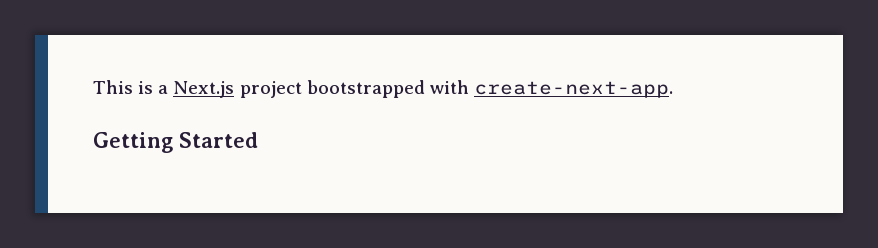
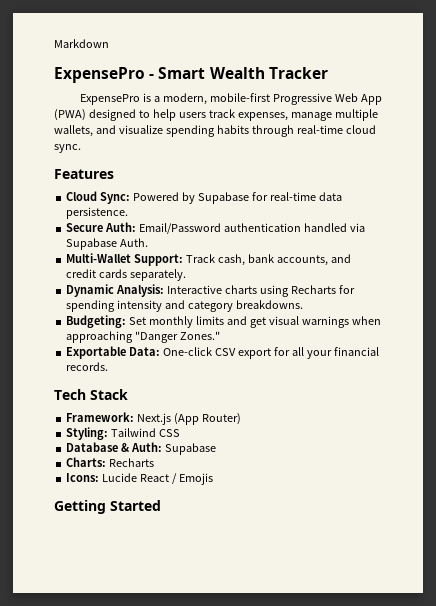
- This is a Next.js project bootstrapped with create-next-app.
+ Markdown
+ ExpensePro - Smart Wealth Tracker
+ ExpensePro is a modern, mobile-first Progressive Web App (PWA) designed to help users track expenses, manage multiple wallets, and visualize spending habits through real-time cloud sync.
+ Features
+ Cloud Sync: Powered by Supabase for real-time data persistence.
+ Secure Auth: Email/Password authentication handled via Supabase Auth.
+ Multi-Wallet Support: Track cash, bank accounts, and credit cards separately.
+ Dynamic Analysis: Interactive charts using Recharts for spending intensity and category breakdowns.
+ Budgeting: Set monthly limits and get visual warnings when approaching "Danger Zones."
+ Exportable Data: One-click CSV export for all your financial records.
+ Tech Stack
+ Framework: Next.js (App Router)
+ Styling: Tailwind CSS
+ Database & Auth: Supabase
+ Charts: Recharts
+ Icons: Lucide React / Emojis

